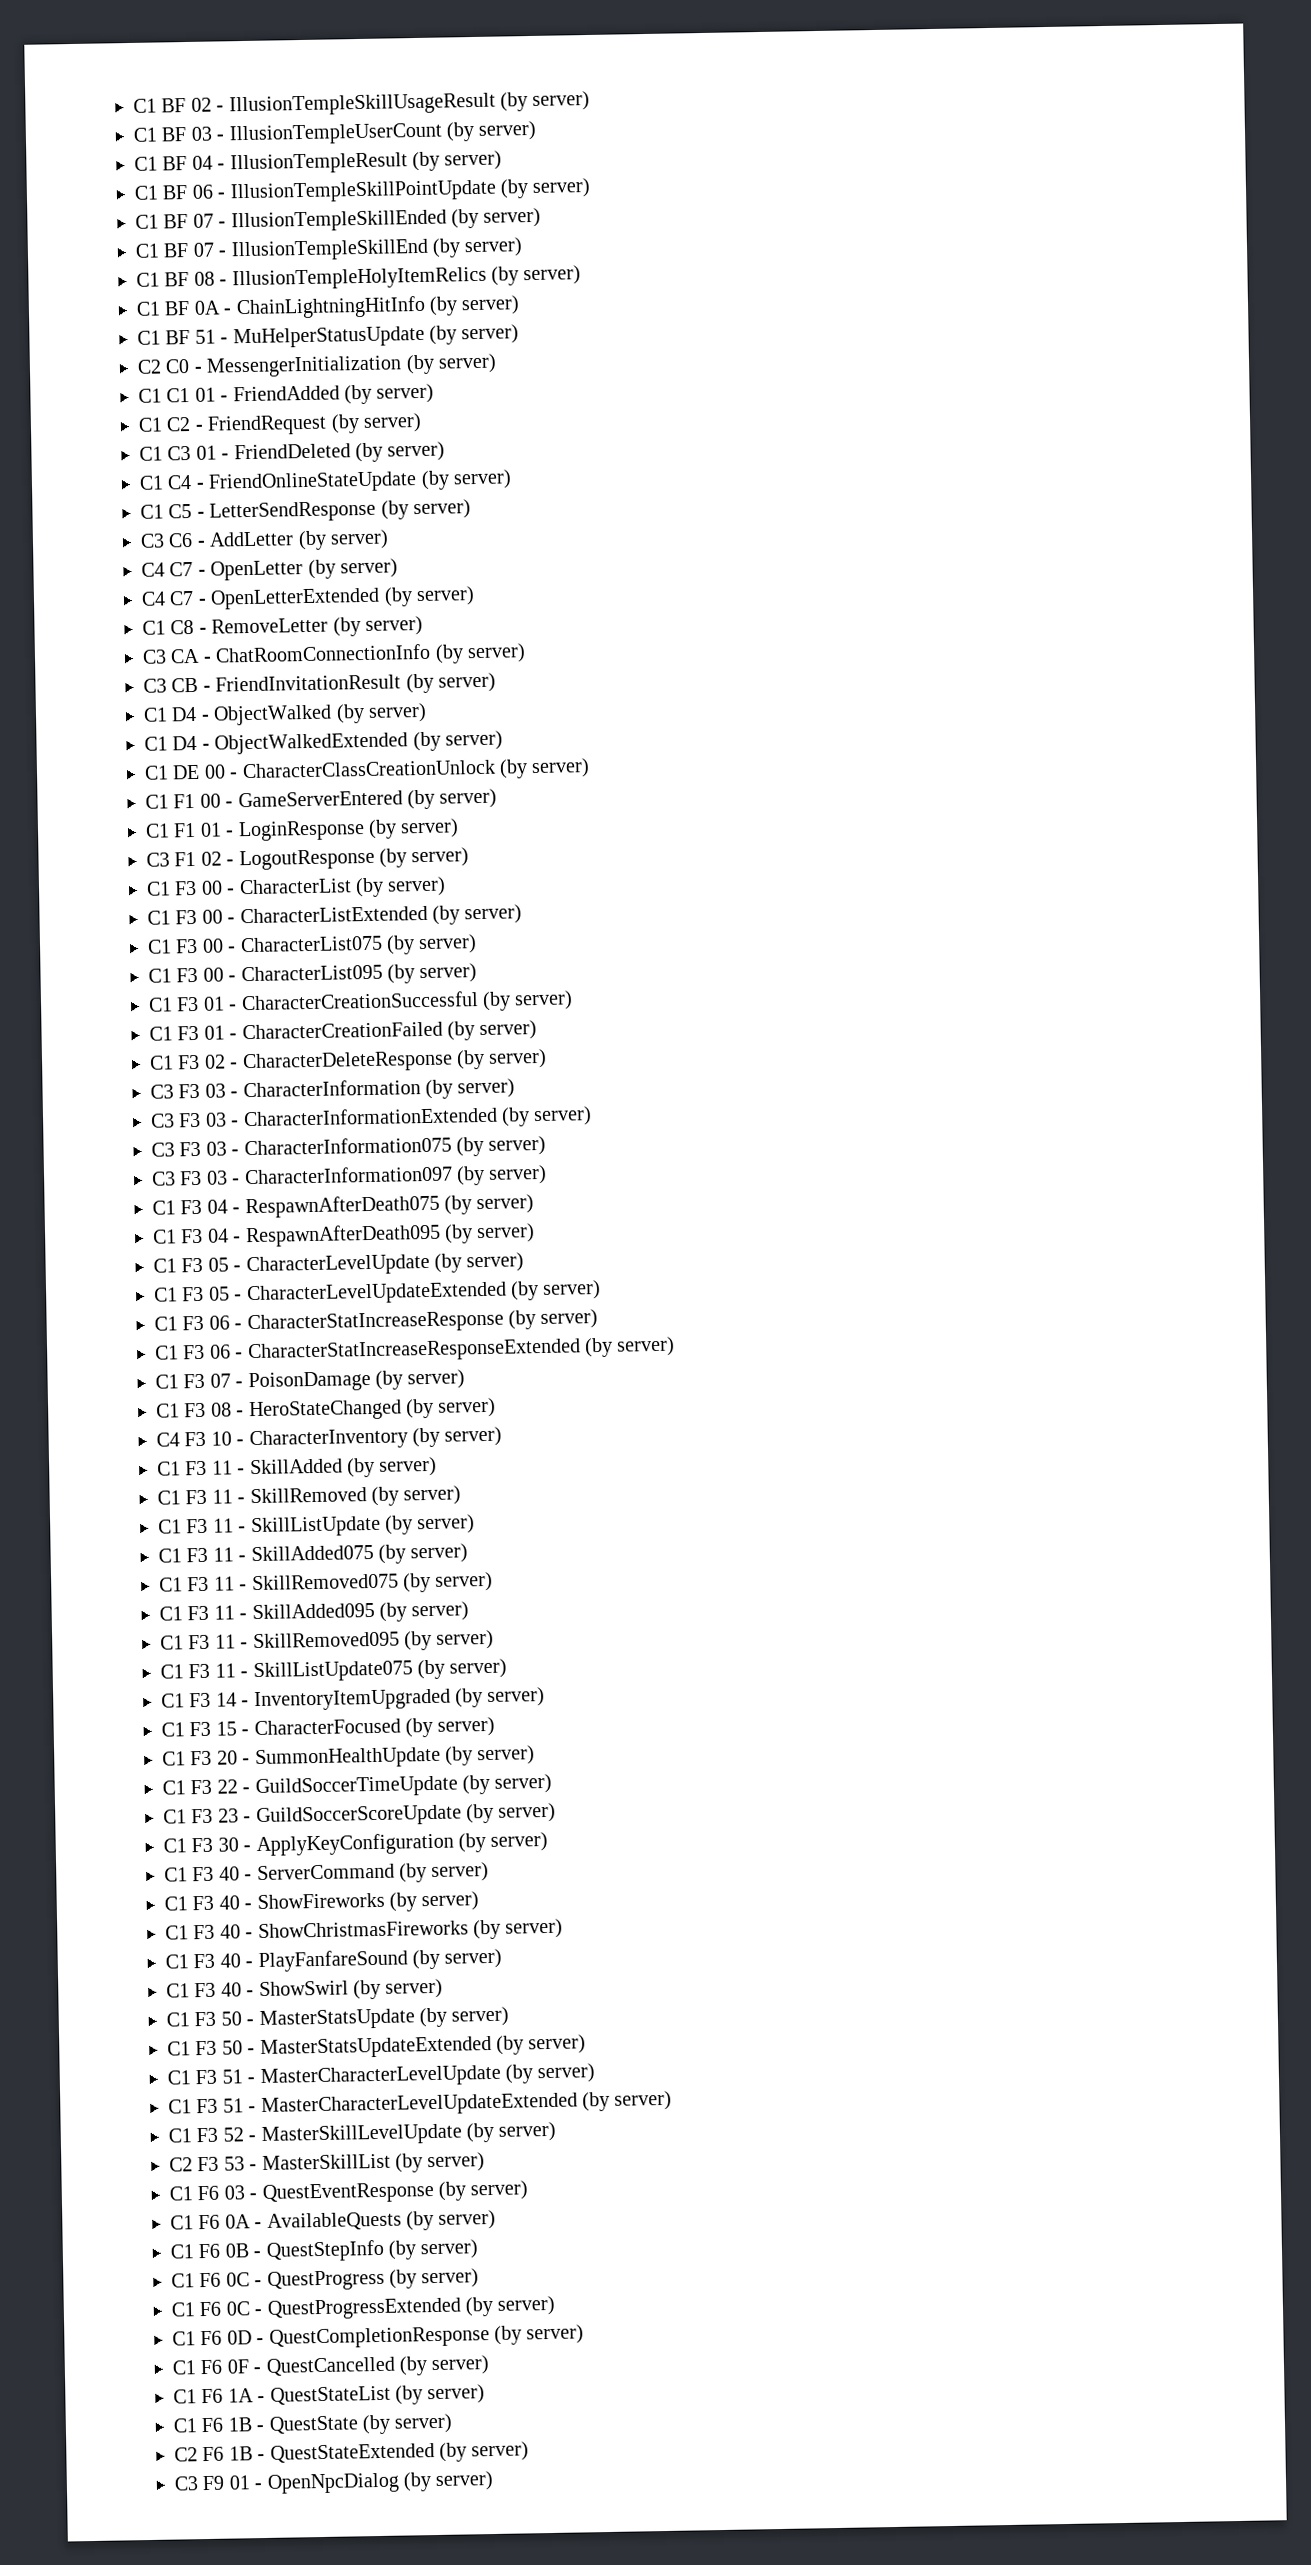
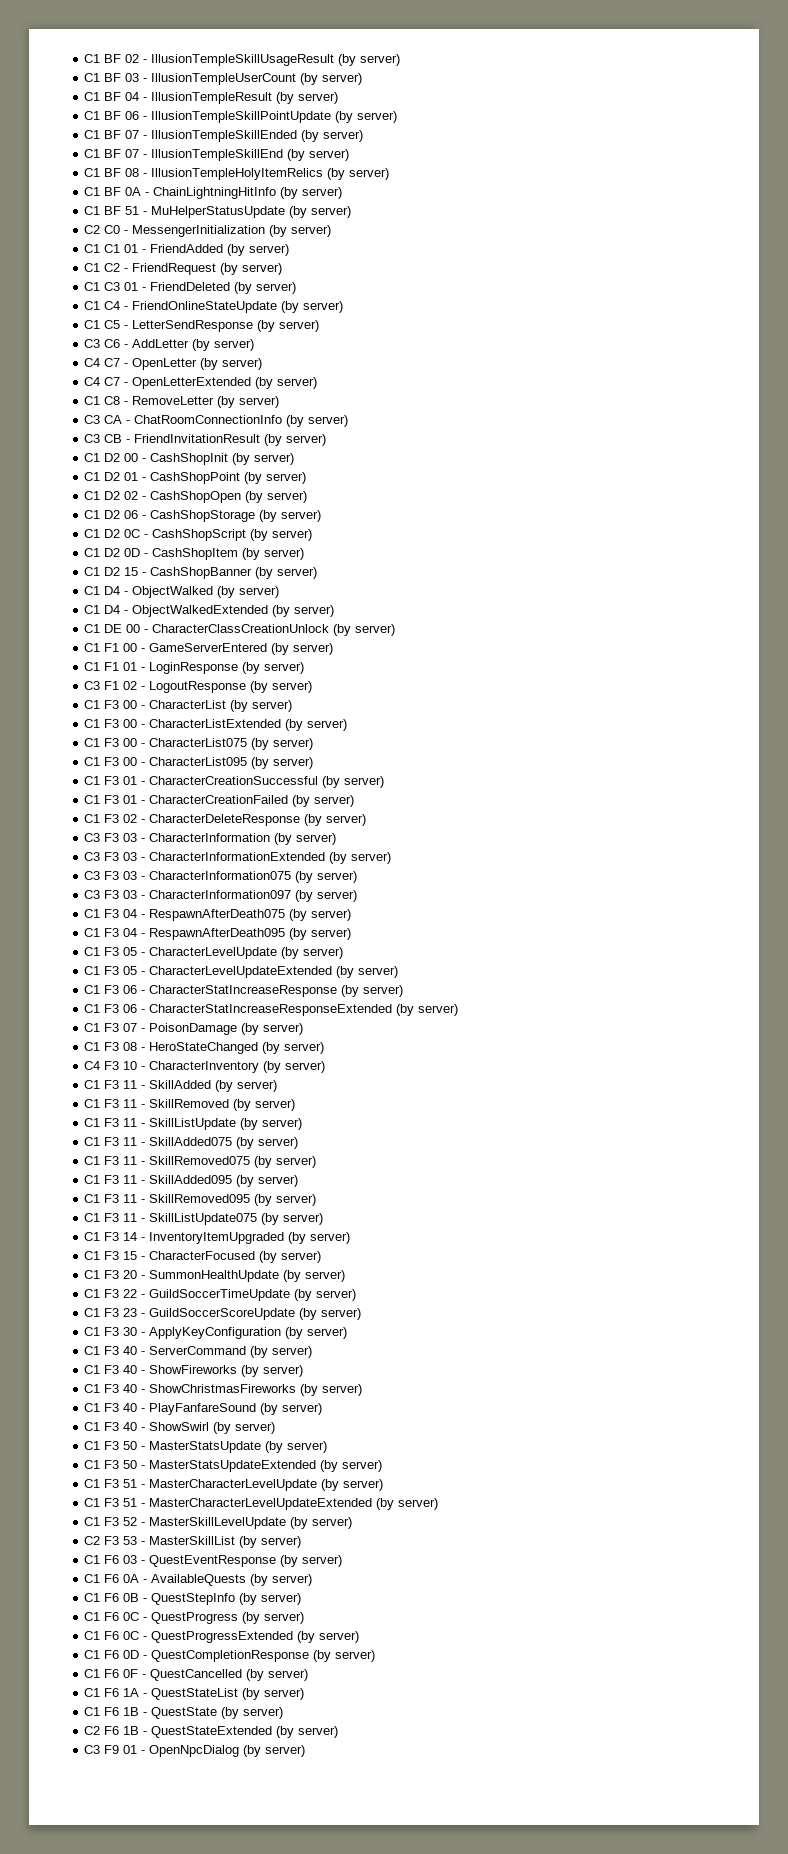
+ C1 D2 00 - CashShopInit (by server)
+ C1 D2 01 - CashShopPoint (by server)
+ C1 D2 02 - CashShopOpen (by server)
+ C1 D2 06 - CashShopStorage (by server)
+ C1 D2 0C - CashShopScript (by server)
+ C1 D2 0D - CashShopItem (by server)
+ C1 D2 15 - CashShopBanner (by server)

